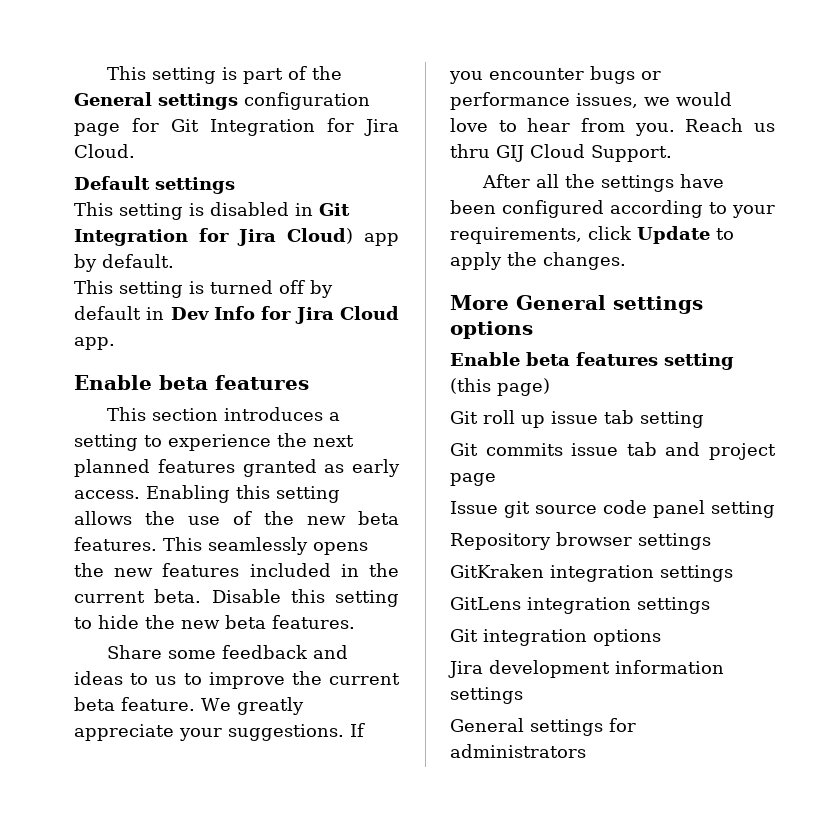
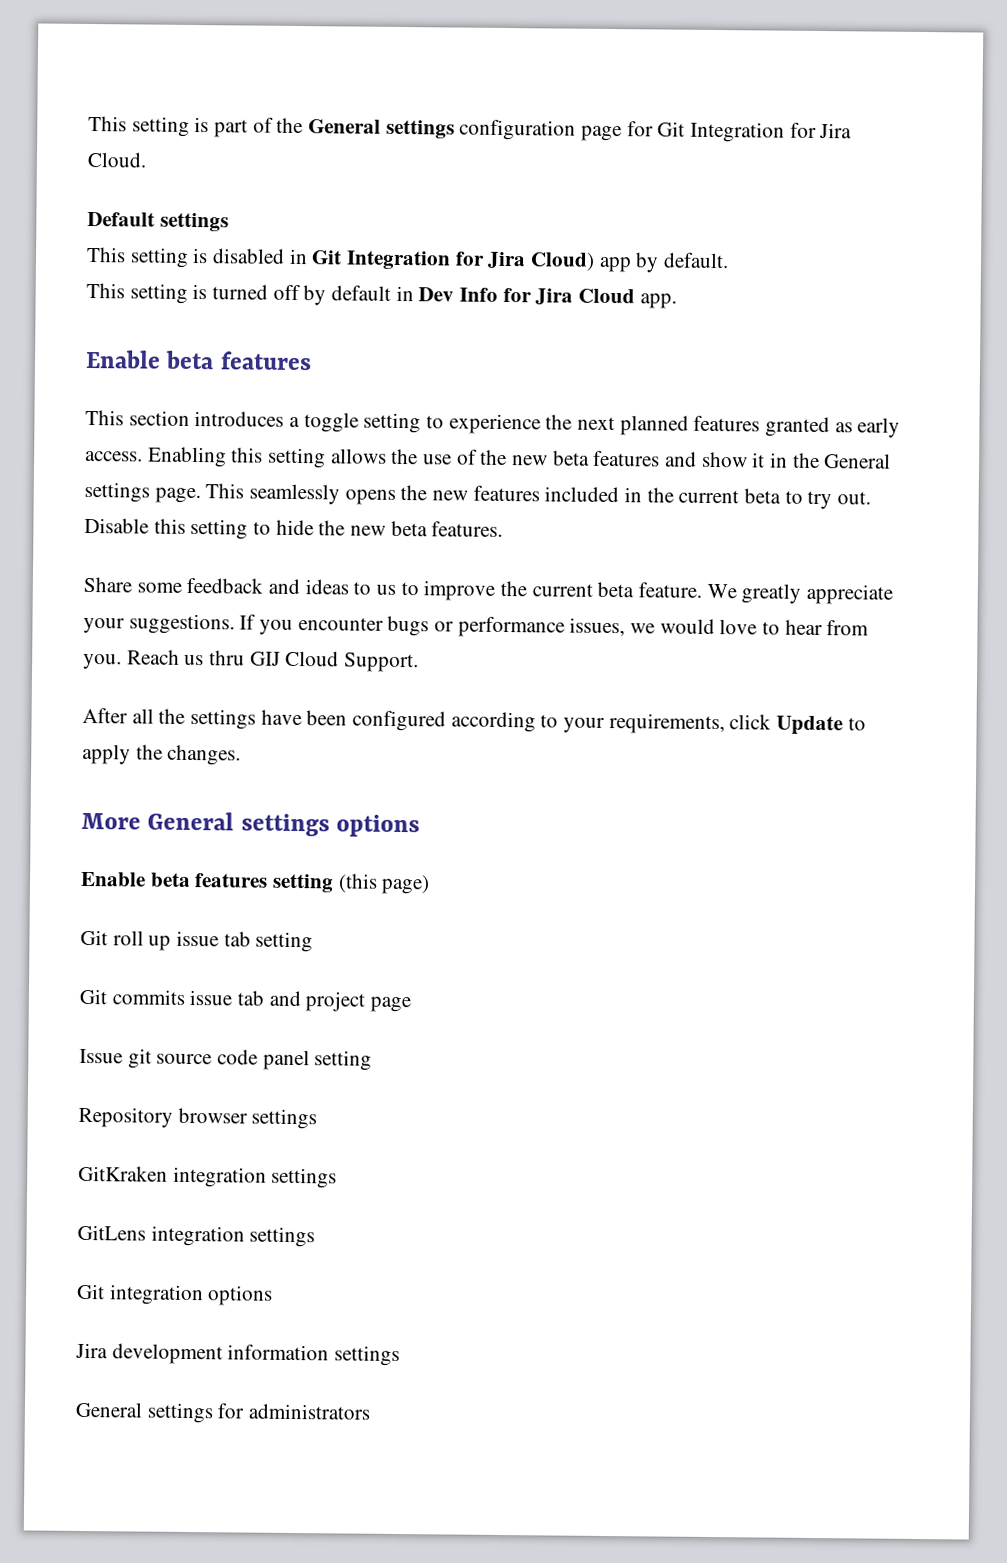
- This section introduces a setting to experience the next planned features granted as early access.
+ This section introduces a toggle setting to experience the next planned features granted as early access.
- Enabling this setting allows the use of the new beta features.
+ Enabling this setting allows the use of the new beta features and show it in the General settings page.
- This seamlessly opens the new features included in the current beta.
+ This seamlessly opens the new features included in the current beta to try out.

